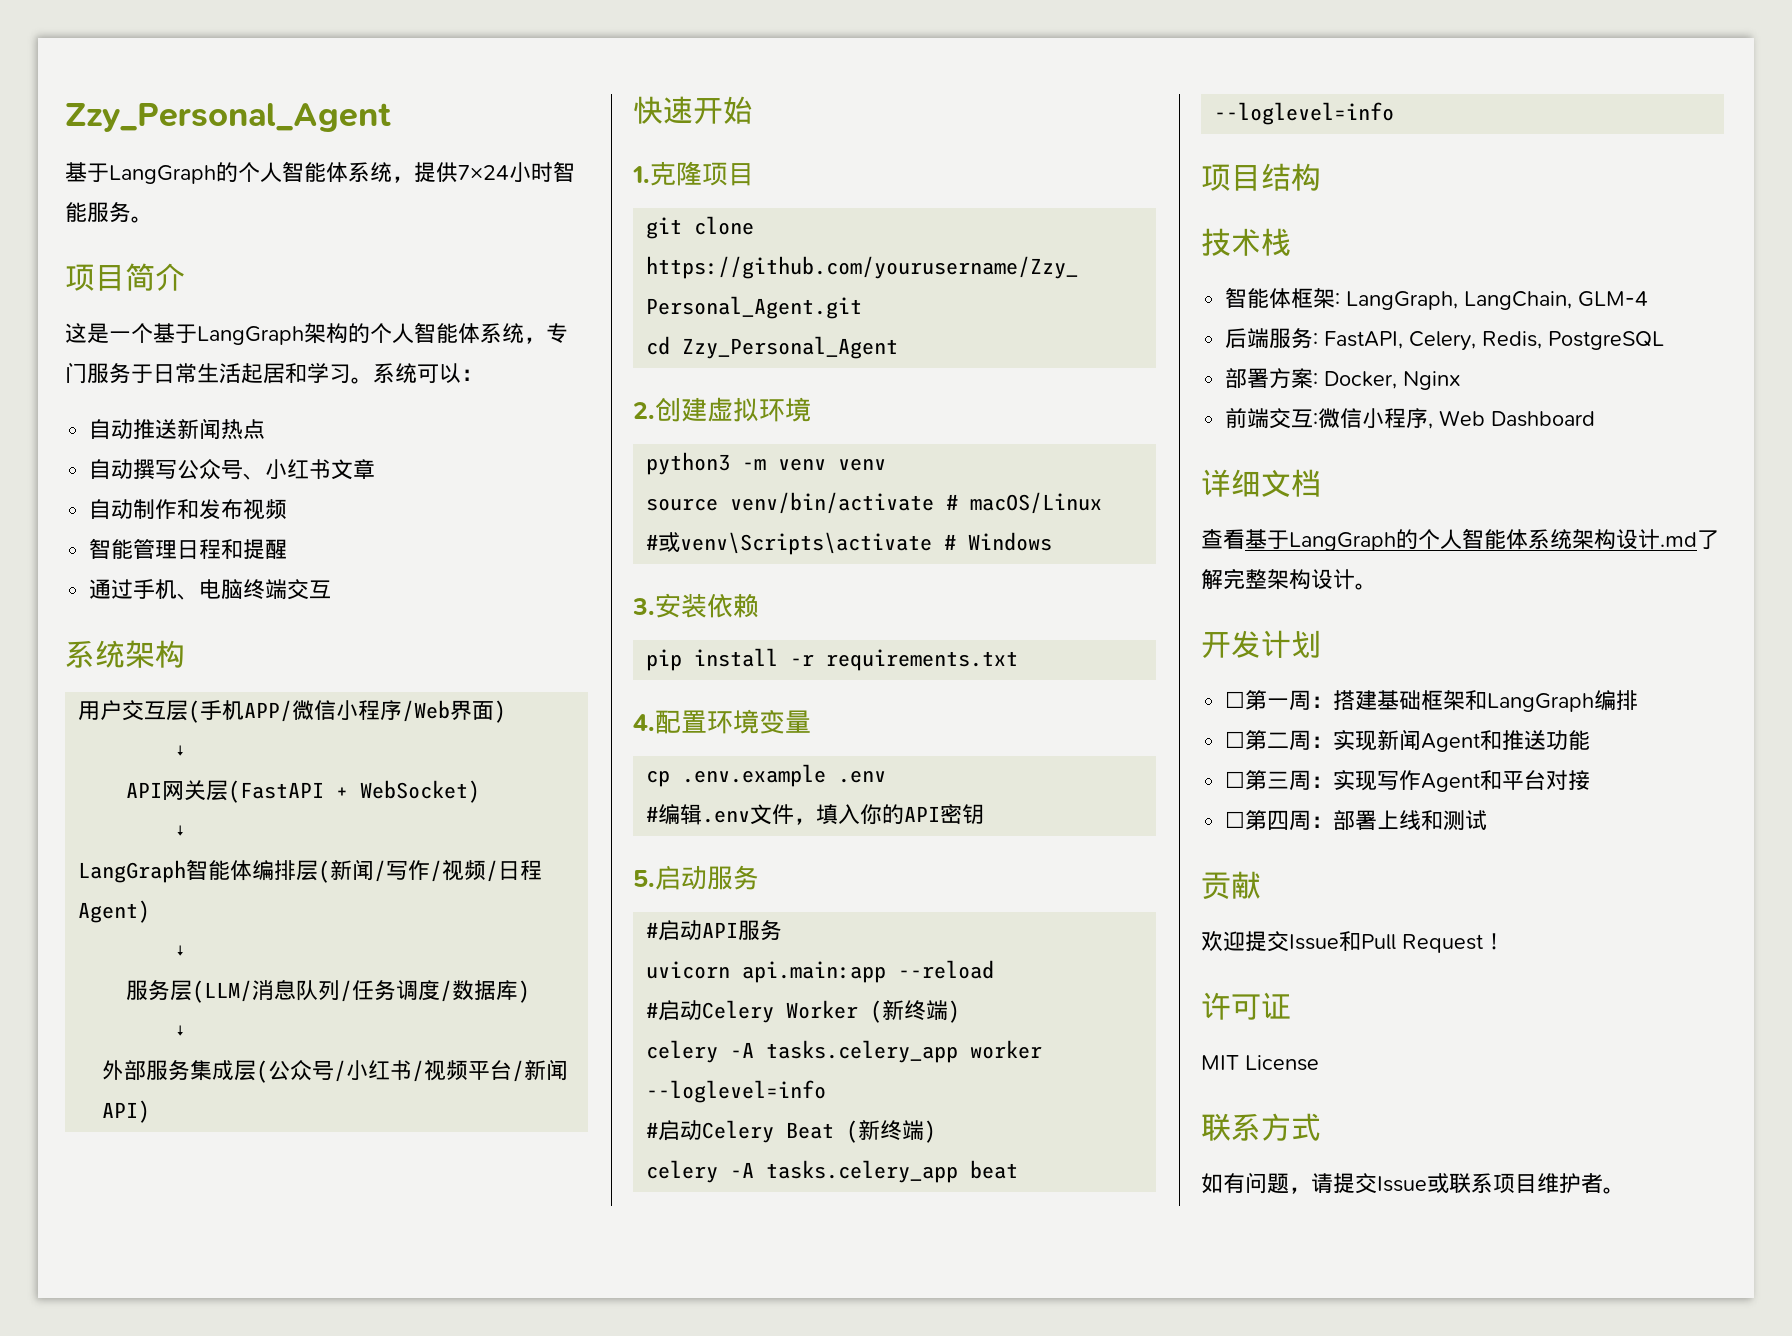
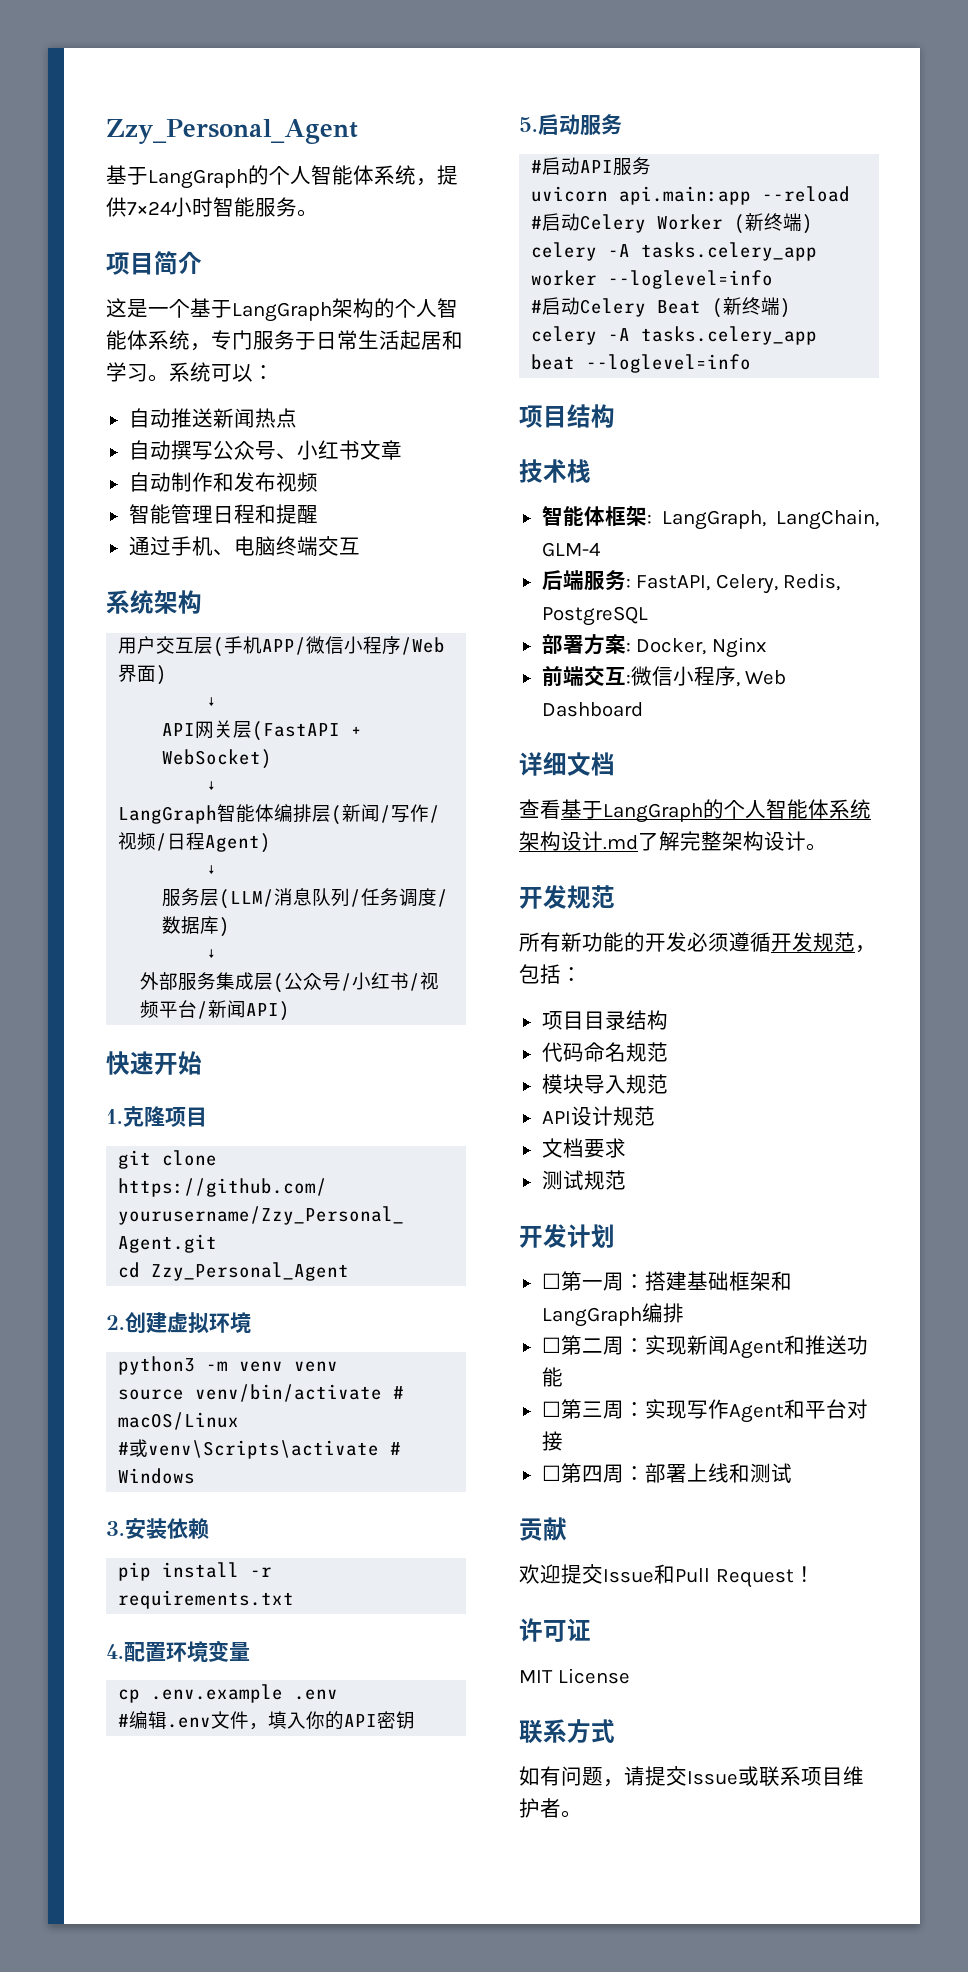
  查看基于LangGraph的个人智能体系统架构设计.md了解完整架构设计。
+ 开发规范
+ 所有新功能的开发必须遵循开发规范，包括：
+ 项目目录结构
+ 代码命名规范
+ 模块导入规范
+ API设计规范
+ 文档要求
+ 测试规范

